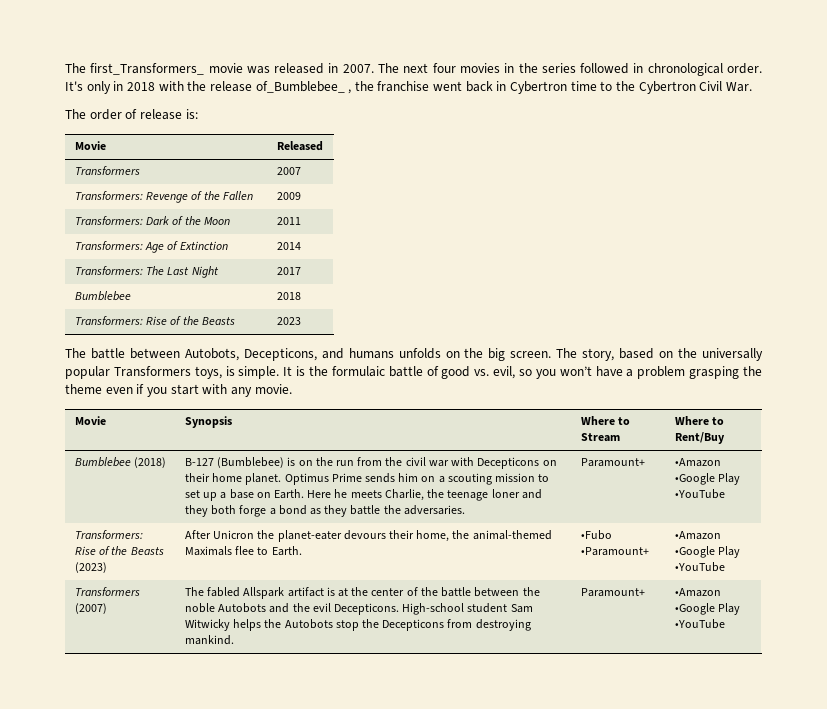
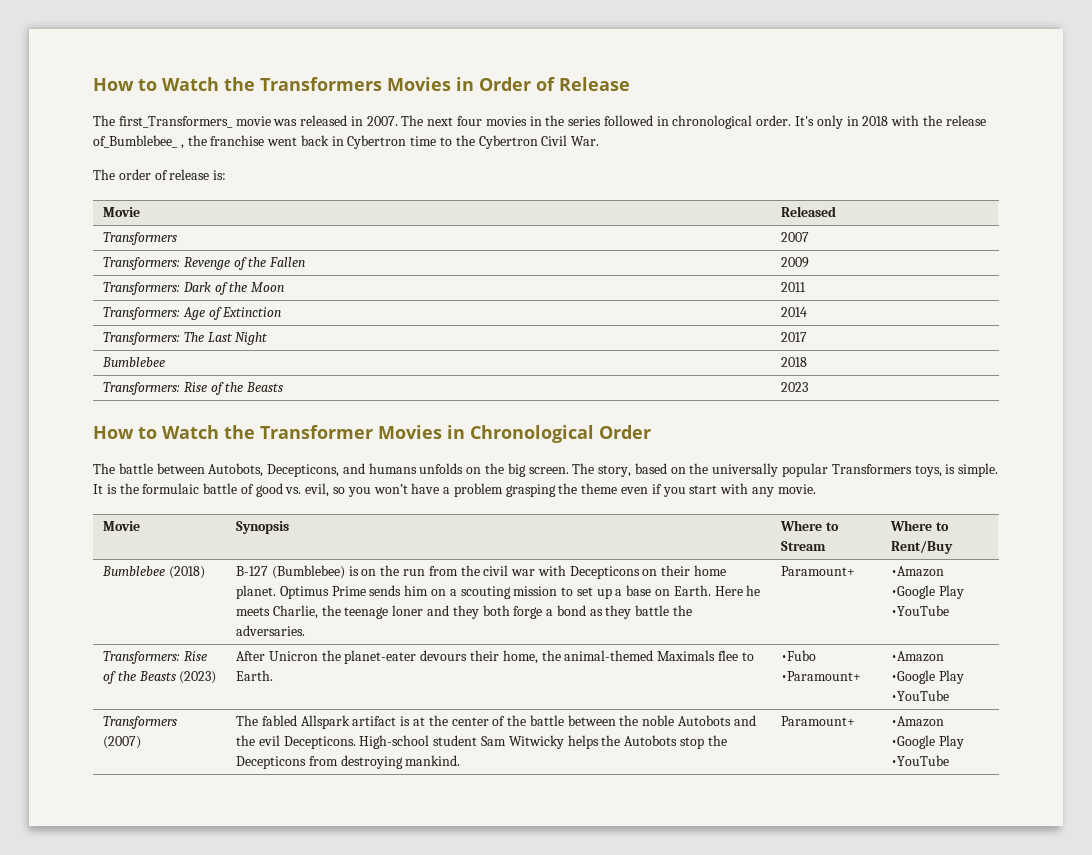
+ How to Watch the Transformers Movies in Order of Release
+ How to Watch the Transformer Movies in Chronological Order

